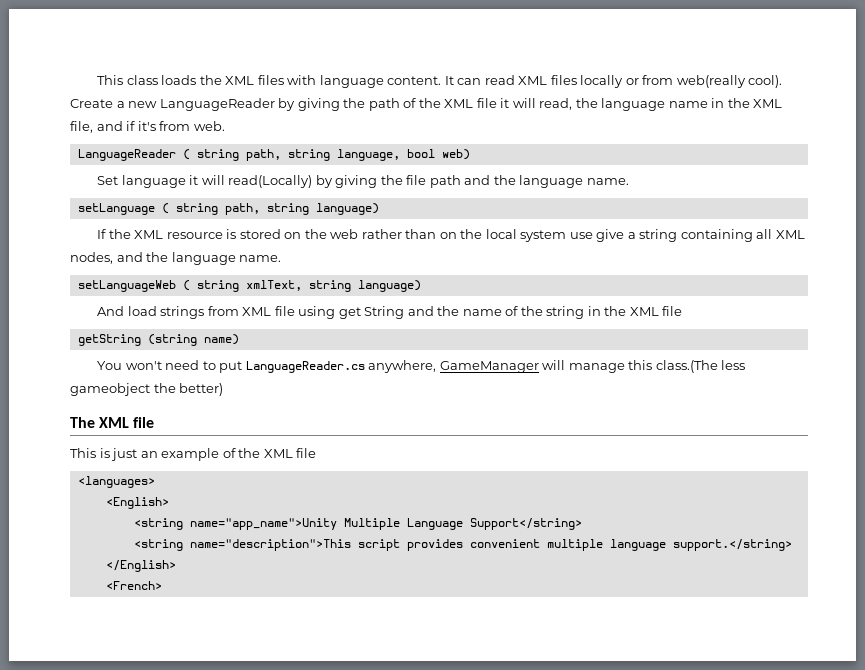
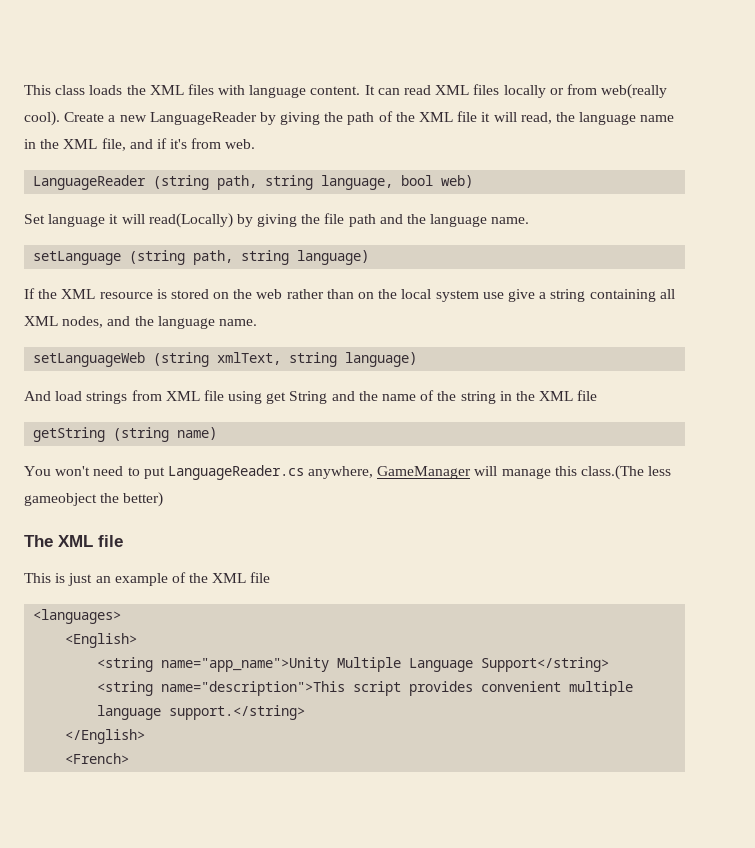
- LanguageReader ( string path, string language, bool web)
+ LanguageReader (string path, string language, bool web)
- setLanguage ( string path, string language)
+ setLanguage (string path, string language)
- setLanguageWeb ( string xmlText, string language)
+ setLanguageWeb (string xmlText, string language)

